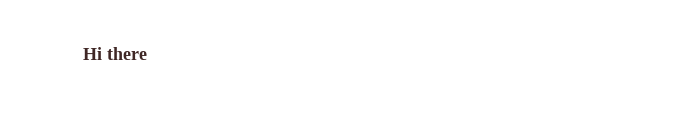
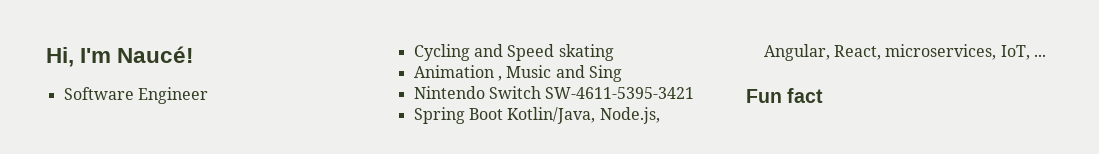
- Hi there
+ Hi, I'm Naucé!
+ Software Engineer
+ Cycling and Speed skating
+ Animation , Music and Sing
+ Nintendo Switch SW-4611-5395-3421
+ Spring Boot Kotlin/Java, Node.js, Angular, React, microservices, IoT, ...
+ Fun fact

